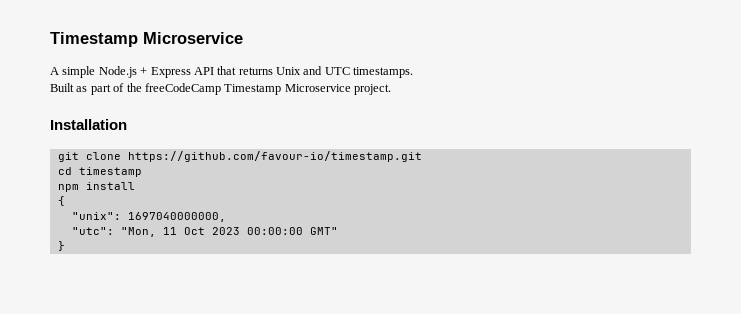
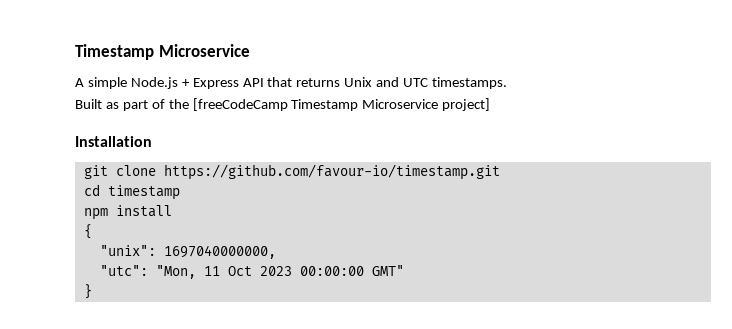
- Built as part of the freeCodeCamp Timestamp Microservice project.
+ Built as part of the [freeCodeCamp Timestamp Microservice project]

